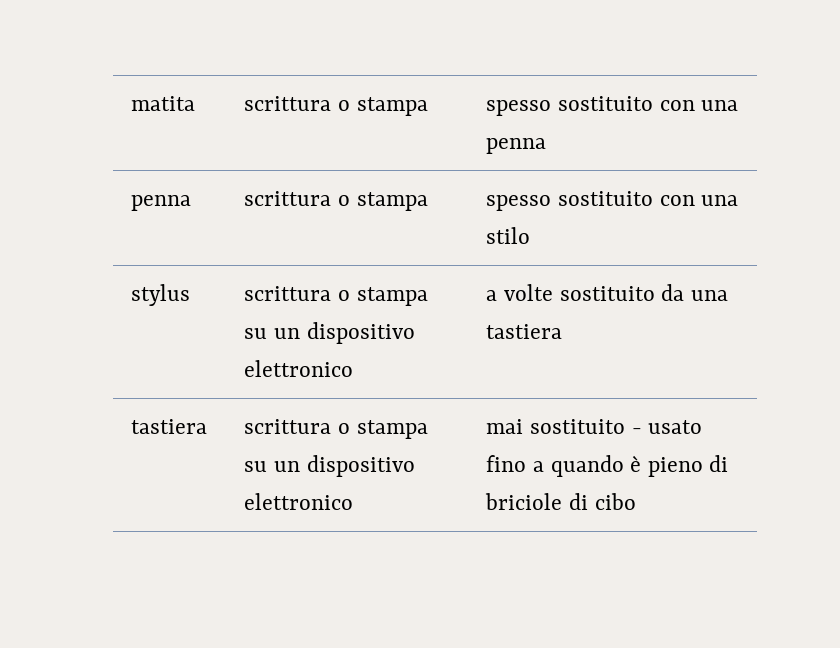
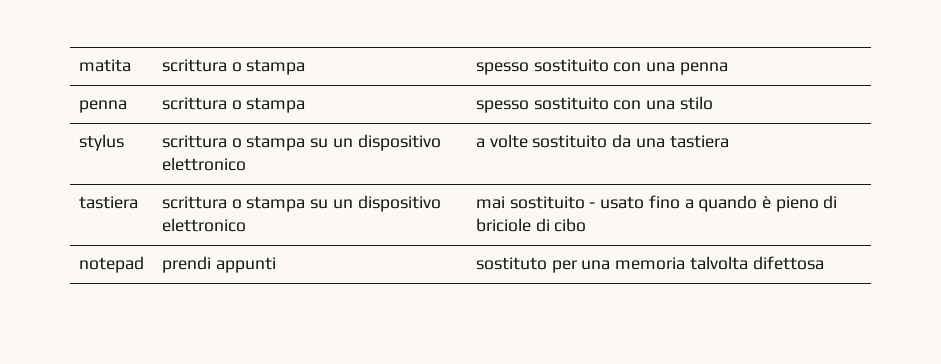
+ notepad | prendi appunti | sostituto per una memoria talvolta difettosa

